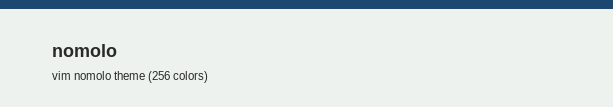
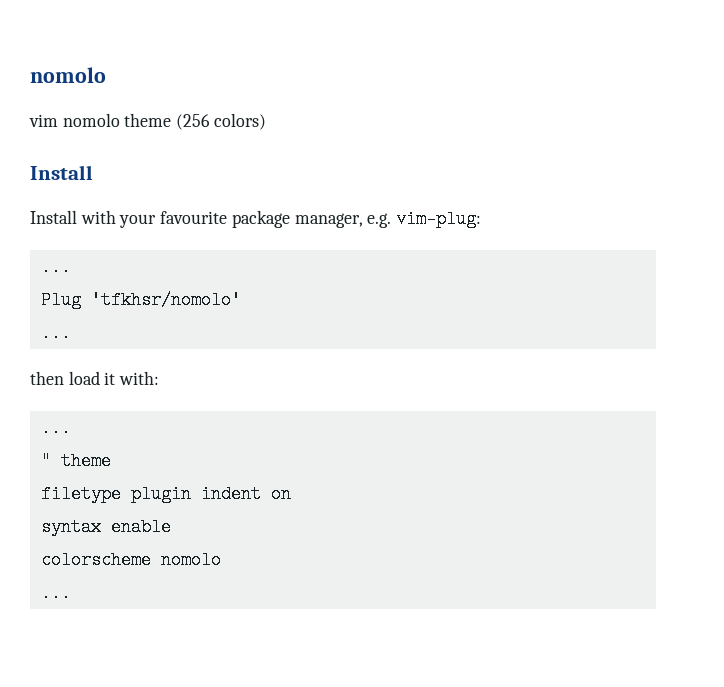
  vim nomolo theme (256 colors)
+ Install
+ Install with your favourite package manager, e.g. vim-plug:
+ ...
+ Plug 'tfkhsr/nomolo'
+ ...
+ then load it with:
+ ...
+ " theme
+ filetype plugin indent on
+ syntax enable
+ colorscheme nomolo
+ ...

